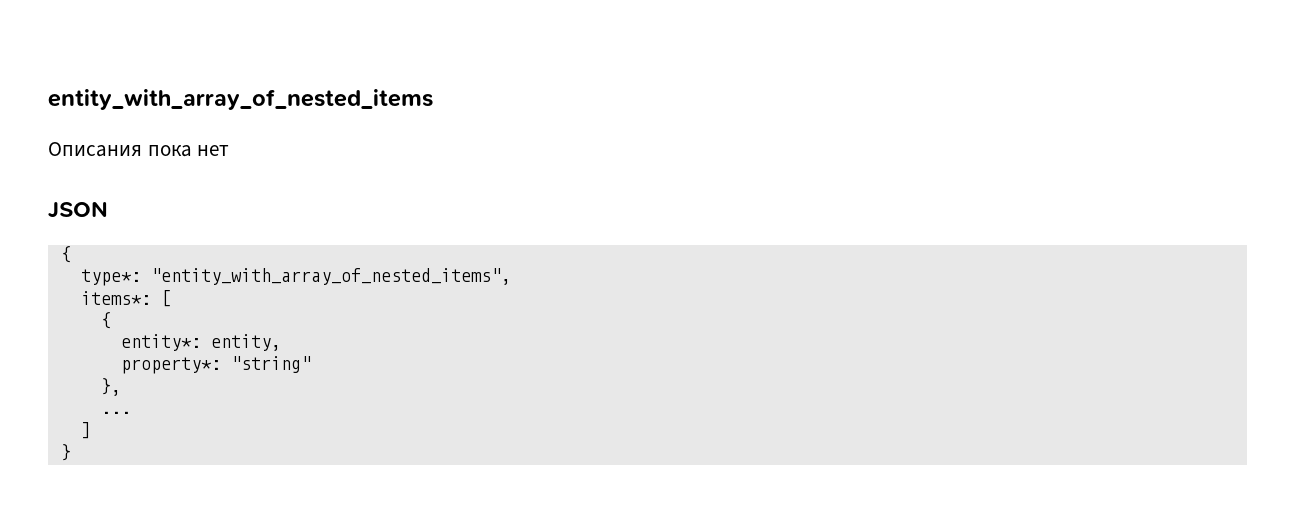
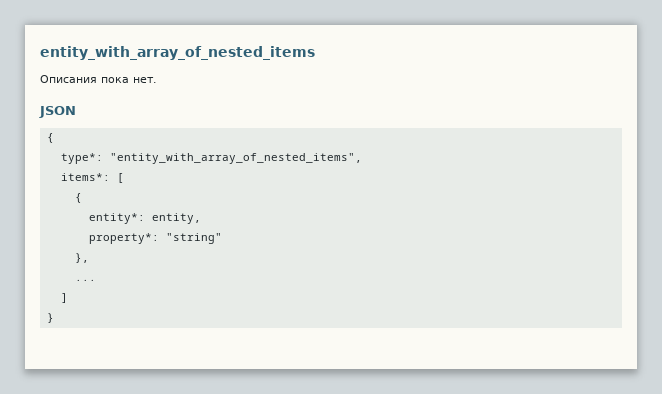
- Описания пока нет
+ Описания пока нет.

